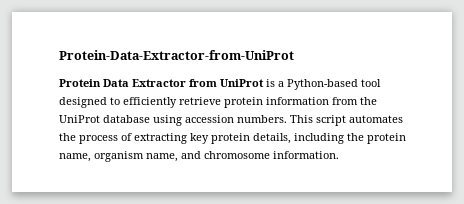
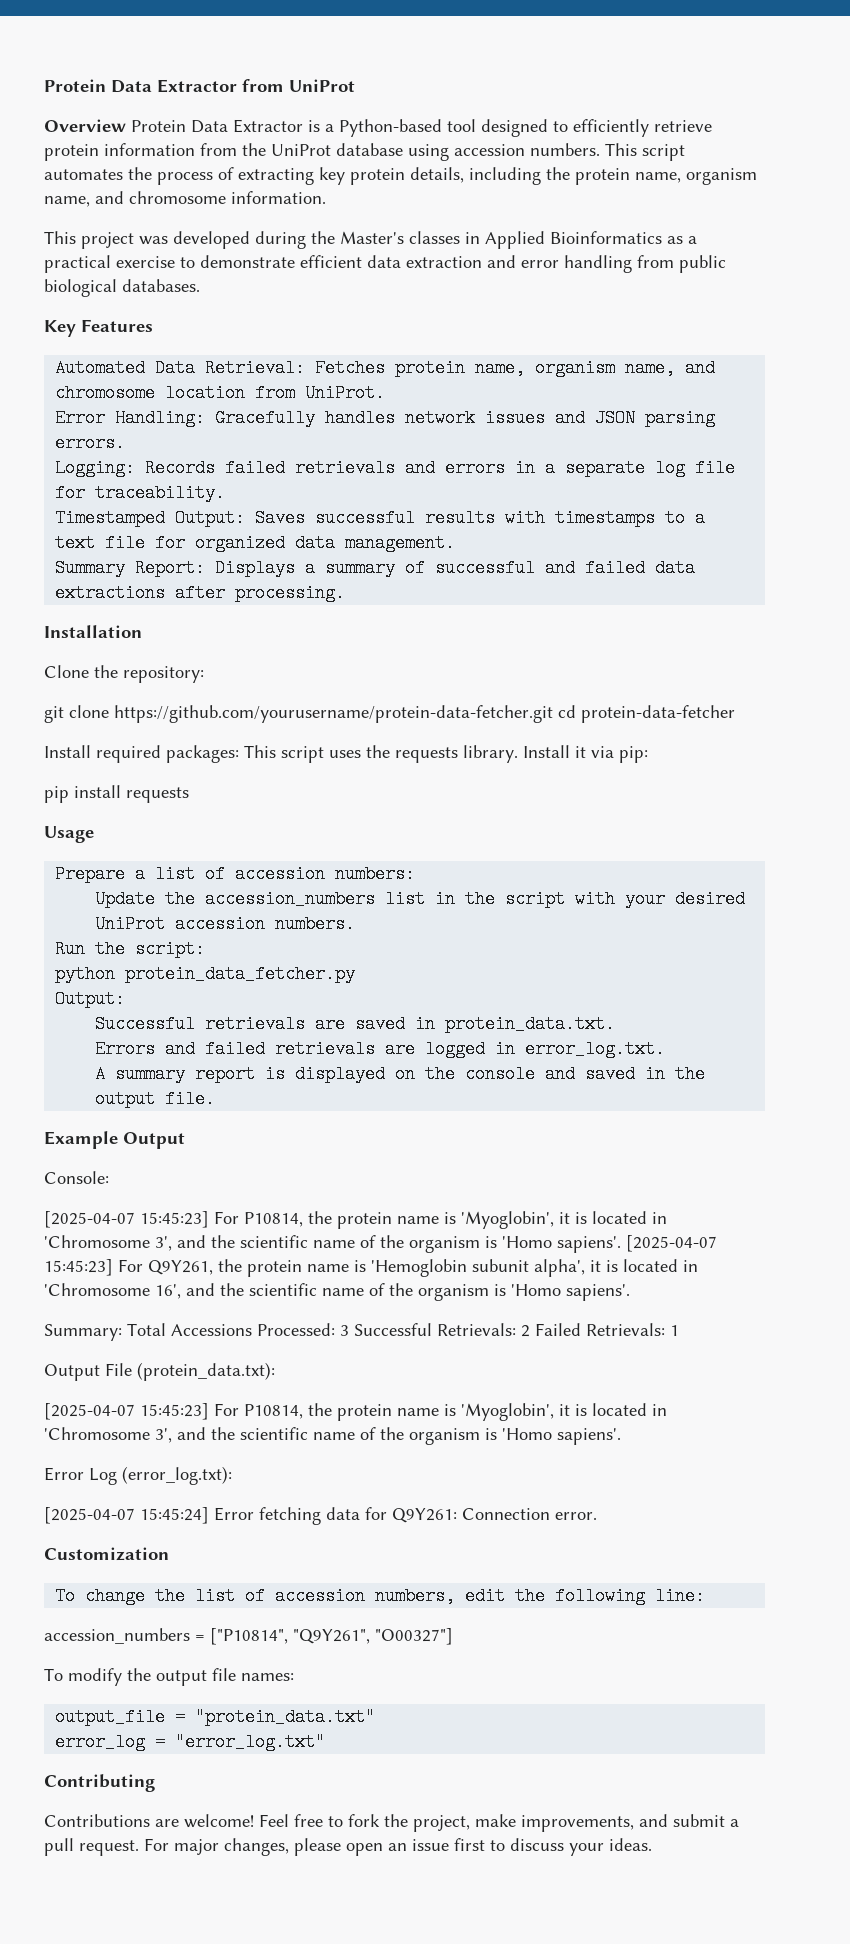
- Protein-Data-Extractor-from-UniProt
- Protein Data Extractor from UniProt is a Python-based tool designed to efficiently retrieve protein information from the UniProt database using accession numbers.
+ Protein Data Extractor from UniProt
+ Overview Protein Data Extractor is a Python-based tool designed to efficiently retrieve protein information from the UniProt database using accession numbers.
+ This project was developed during the Master's classes in Applied Bioinformatics as a practical exercise to demonstrate efficient data extraction and error handling from public biological databases.
+ Key Features
+ Automated Data Retrieval: Fetches protein name, organism name, and chromosome location from UniProt.
+ Error Handling: Gracefully handles network issues and JSON parsing errors.
+ Logging: Records failed retrievals and errors in a separate log file for traceability.
+ Timestamped Output: Saves successful results with timestamps to a text file for organized data management.
+ Summary Report: Displays a summary of successful and failed data extractions after processing.
+ Installation
+ Clone the repository:
+ git clone https://github.com/yourusername/protein-data-fetcher.git cd protein-data-fetcher
+ Install required packages: This script uses the requests library. Install it via pip:
+ pip install requests
+ Usage
+ Prepare a list of accession numbers:
+ Update the accession_numbers list in the script with your desired UniProt accession numbers.
+ Run the script:
+ python protein_data_fetcher.py
+ Output:
+ Successful retrievals are saved in protein_data.txt.
+ Errors and failed retrievals are logged in error_log.txt.
+ A summary report is displayed on the console and saved in the output file.
+ Example Output
+ Console:
+ [2025-04-07 15:45:23] For P10814, the protein name is 'Myoglobin', it is located in 'Chromosome 3', and the scientific name of the organism is 'Homo sapiens'. [2025-04-07 15:45:23] For Q9Y261, the protein name is 'Hemoglobin subunit alpha', it is located in 'Chromosome 16', and the scientific name of the organism is 'Homo sapiens'.
+ Summary: Total Accessions Processed: 3 Successful Retrievals: 2 Failed Retrievals: 1
+ Output File (protein_data.txt):
+ [2025-04-07 15:45:23] For P10814, the protein name is 'Myoglobin', it is located in 'Chromosome 3', and the scientific name of the organism is 'Homo sapiens'.
+ Error Log (error_log.txt):
+ [2025-04-07 15:45:24] Error fetching data for Q9Y261: Connection error.
+ Customization
+ To change the list of accession numbers, edit the following line:
+ accession_numbers = ["P10814", "Q9Y261", "O00327"]
+ To modify the output file names:
+ output_file = "protein_data.txt"
+ error_log = "error_log.txt"
+ Contributing
+ Contributions are welcome! Feel free to fork the project, make improvements, and submit a pull request. For major changes, please open an issue first to discuss your ideas.

